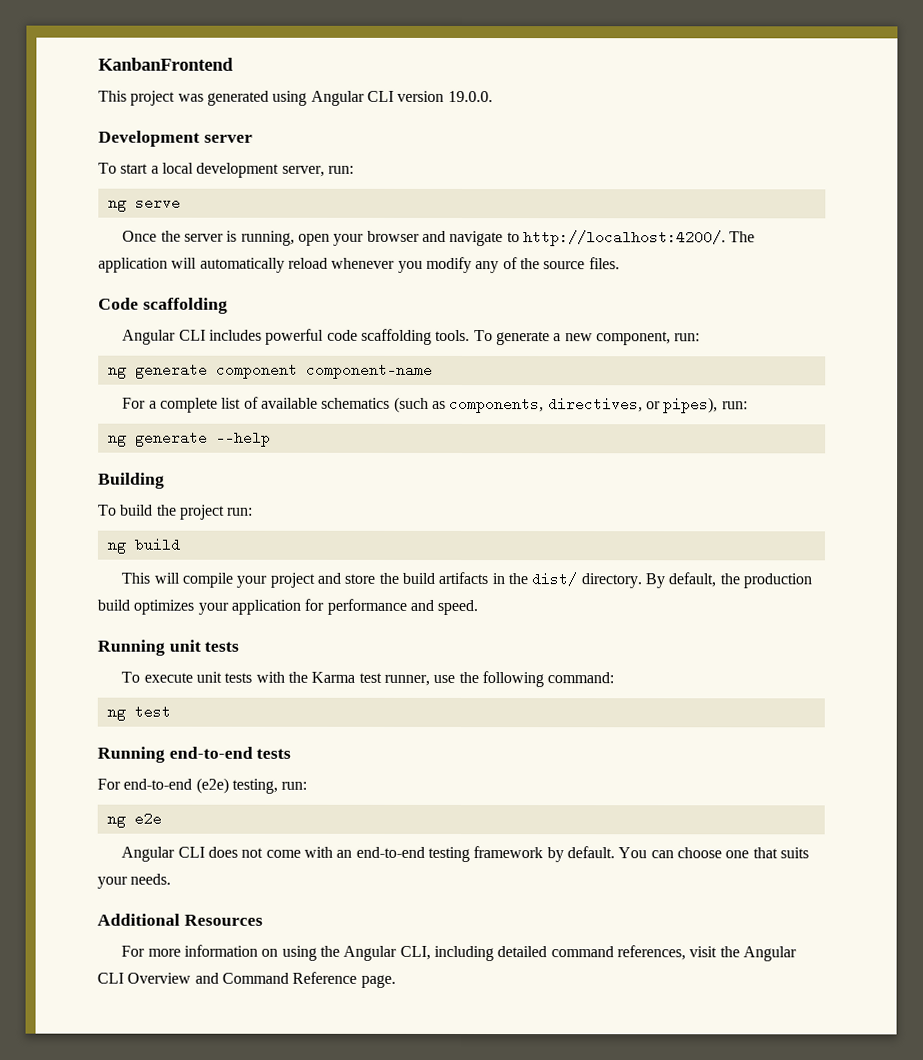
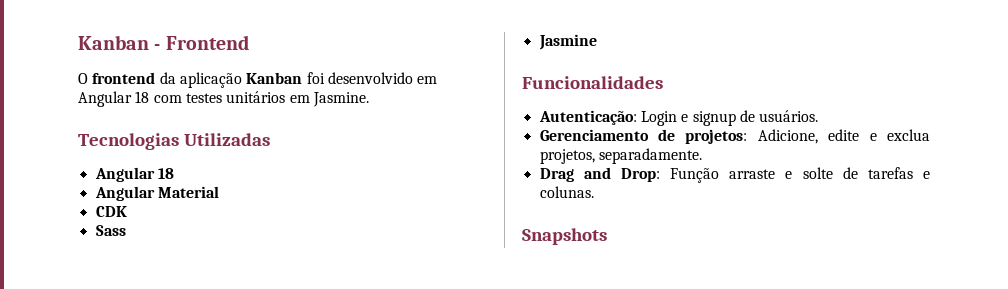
- KanbanFrontend
- This project was generated using Angular CLI version 19.0.0.
- Development server
- To start a local development server, run:
- ng serve
- Once the server is running, open your browser and navigate to http://localhost:4200/. The application will automatically reload whenever you modify any of the source files.
- Code scaffolding
- Angular CLI includes powerful code scaffolding tools. To generate a new component, run:
- ng generate component component-name
- For a complete list of available schematics (such as components, directives, or pipes), run:
- ng generate --help
- Building
- To build the project run:
- ng build
- This will compile your project and store the build artifacts in the dist/ directory. By default, the production build optimizes your application for performance and speed.
- Running unit tests
- To execute unit tests with the Karma test runner, use the following command:
- ng test
- Running end-to-end tests
- For end-to-end (e2e) testing, run:
- ng e2e
- Angular CLI does not come with an end-to-end testing framework by default. You can choose one that suits your needs.
- Additional Resources
- For more information on using the Angular CLI, including detailed command references, visit the Angular CLI Overview and Command Reference page.
+ Kanban - Frontend
+ O frontend da aplicação Kanban foi desenvolvido em Angular 18 com testes unitários em Jasmine.
+ Tecnologias Utilizadas
+ Angular 18
+ Angular Material
+ CDK
+ Sass
+ Jasmine
+ Funcionalidades
+ Autenticação: Login e signup de usuários.
+ Gerenciamento de projetos: Adicione, edite e exclua projetos, separadamente.
+ Drag and Drop: Função arraste e solte de tarefas e colunas.
+ Snapshots

